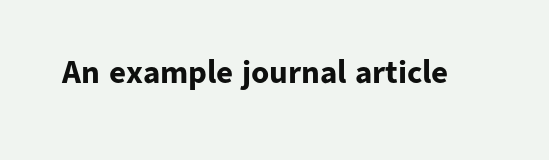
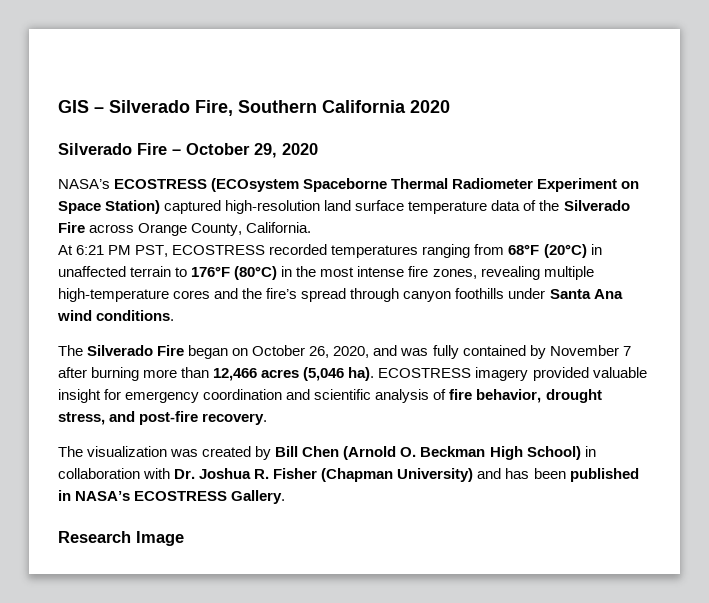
- An example journal article
+ GIS – Silverado Fire, Southern California 2020
+ Silverado Fire – October 29, 2020
+ NASA’s ECOSTRESS (ECOsystem Spaceborne Thermal Radiometer Experiment on Space Station) captured high-resolution land surface temperature data of the Silverado Fire across Orange County, California.
+ At 6:21 PM PST, ECOSTRESS recorded temperatures ranging from 68°F (20°C) in unaffected terrain to 176°F (80°C) in the most intense fire zones, revealing multiple high-temperature cores and the fire’s spread through canyon foothills under Santa Ana wind conditions.
+ The Silverado Fire began on October 26, 2020, and was fully contained by November 7 after burning more than 12,466 acres (5,046 ha). ECOSTRESS imagery provided valuable insight for emergency coordination and scientific analysis of fire behavior, drought stress, and post-fire recovery.
+ The visualization was created by Bill Chen (Arnold O. Beckman High School) in collaboration with Dr. Joshua R. Fisher (Chapman University) and has been published in NASA’s ECOSTRESS Gallery.
+ Research Image

